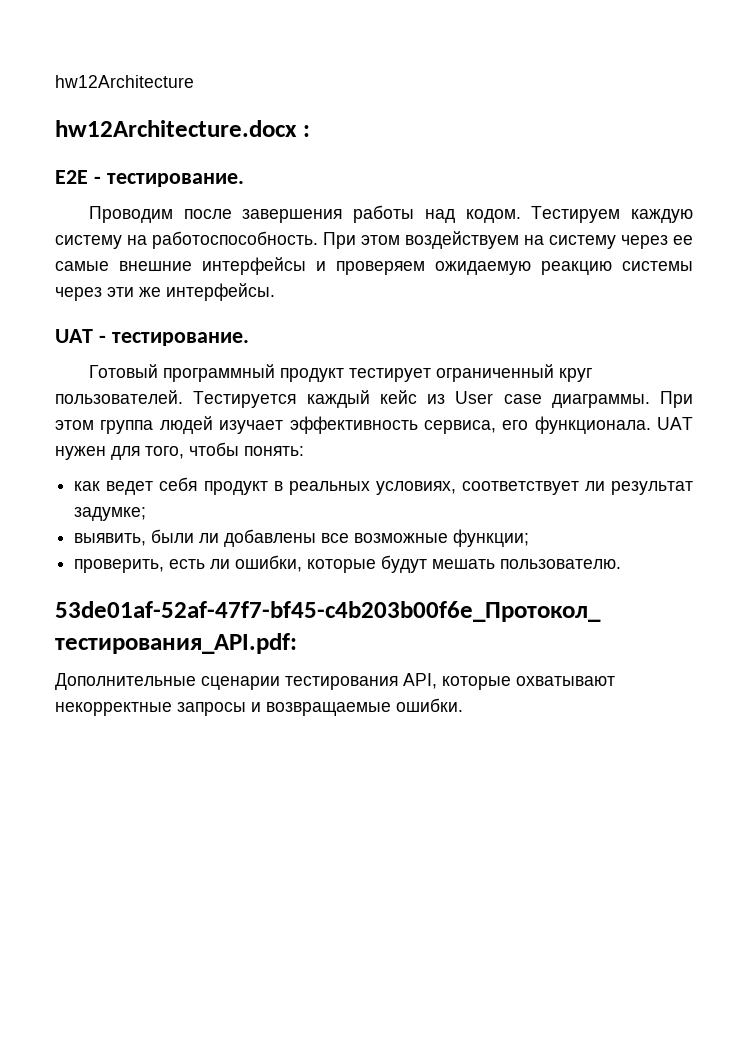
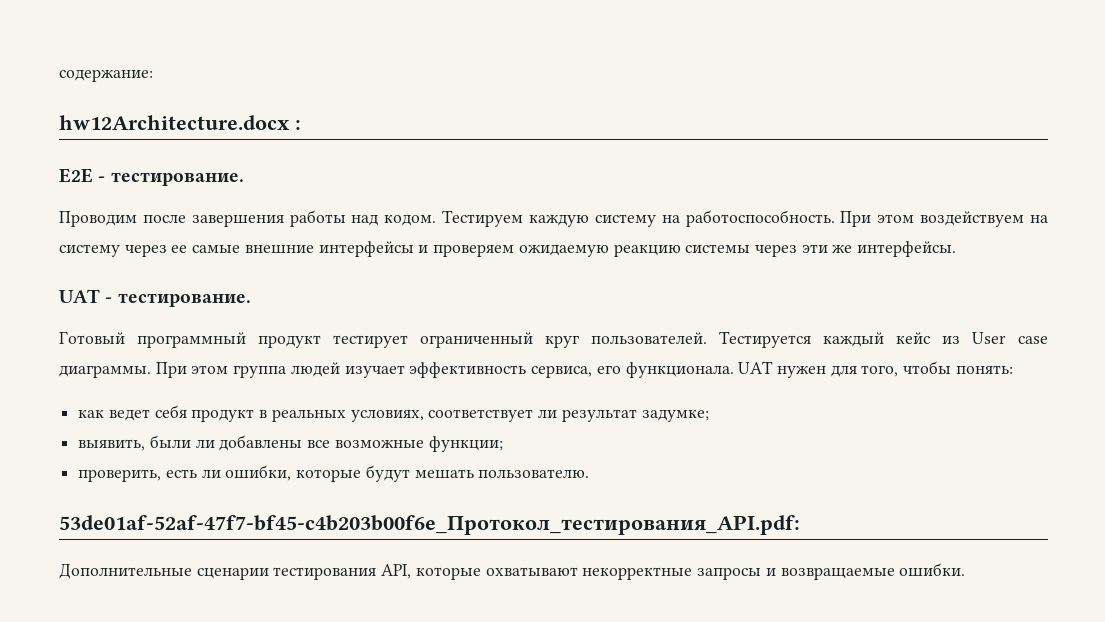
- hw12Architecture
+ содержание:

